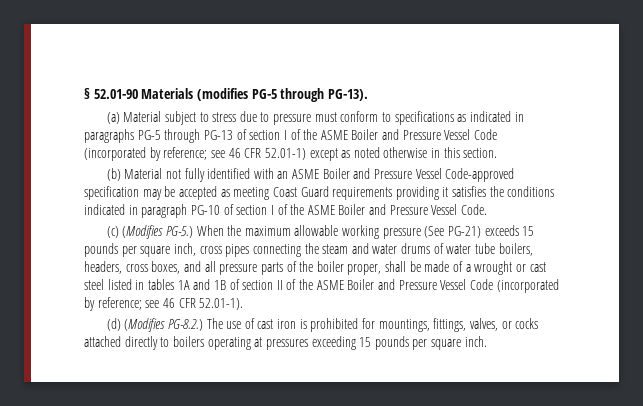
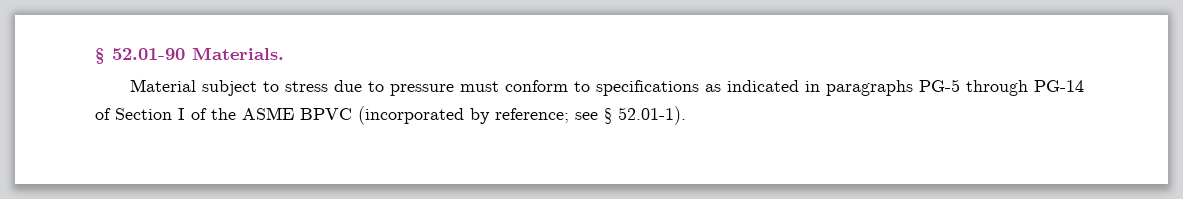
- § 52.01-90 Materials (modifies PG-5 through PG-13).
- (a) Material subject to stress due to pressure must conform to specifications as indicated in paragraphs PG-5 through PG-13 of section I of the ASME Boiler and Pressure Vessel Code (incorporated by reference; see 46 CFR 52.01-1) except as noted otherwise in this section.
- (b) Material not fully identified with an ASME Boiler and Pressure Vessel Code-approved specification may be accepted as meeting Coast Guard requirements providing it satisfies the conditions indicated in paragraph PG-10 of section I of the ASME Boiler and Pressure Vessel Code.
- (c) (Modifies PG-5.) When the maximum allowable working pressure (See PG-21) exceeds 15 pounds per square inch, cross pipes connecting the steam and water drums of water tube boilers, headers, cross boxes, and all pressure parts of the boiler proper, shall be made of a wrought or cast steel listed in tables 1A and 1B of section II of the ASME Boiler and Pressure Vessel Code (incorporated by reference; see 46 CFR 52.01-1).
- (d) (Modifies PG-8.2.) The use of cast iron is prohibited for mountings, fittings, valves, or cocks attached directly to boilers operating at pressures exceeding 15 pounds per square inch.
+ § 52.01-90 Materials.
+ Material subject to stress due to pressure must conform to specifications as indicated in paragraphs PG-5 through PG-14 of Section I of the ASME BPVC (incorporated by reference; see § 52.01-1).

